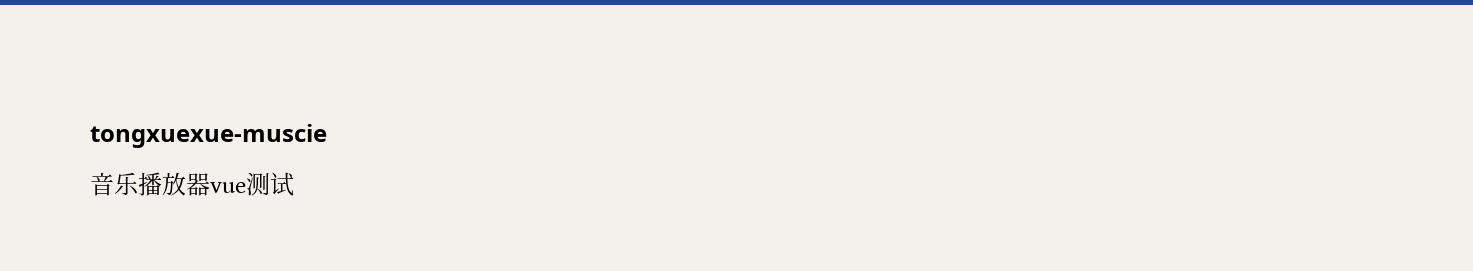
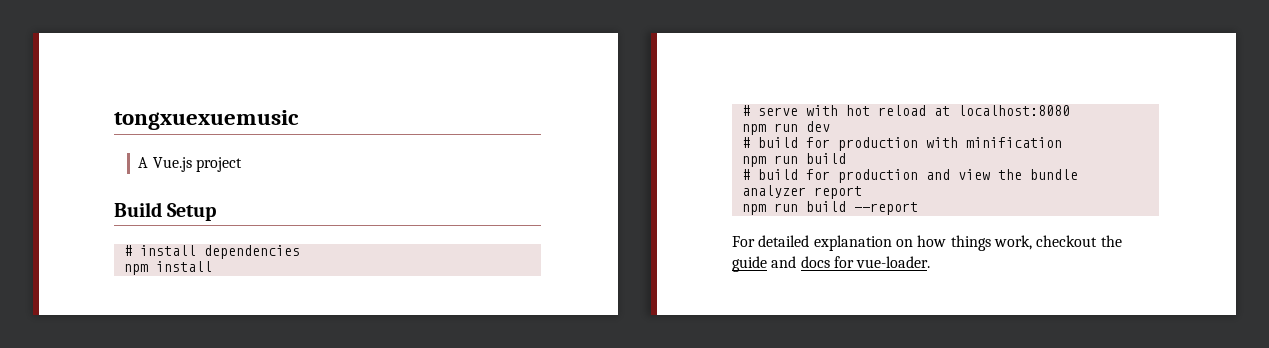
- tongxuexue-muscie
- 音乐播放器vue测试
+ tongxuexuemusic
+ A Vue.js project
+ Build Setup
+ # install dependencies
+ npm install
+ # serve with hot reload at localhost:8080
+ npm run dev
+ # build for production with minification
+ npm run build
+ # build for production and view the bundle analyzer report
+ npm run build --report
+ For detailed explanation on how things work, checkout the guide and docs for vue-loader.

